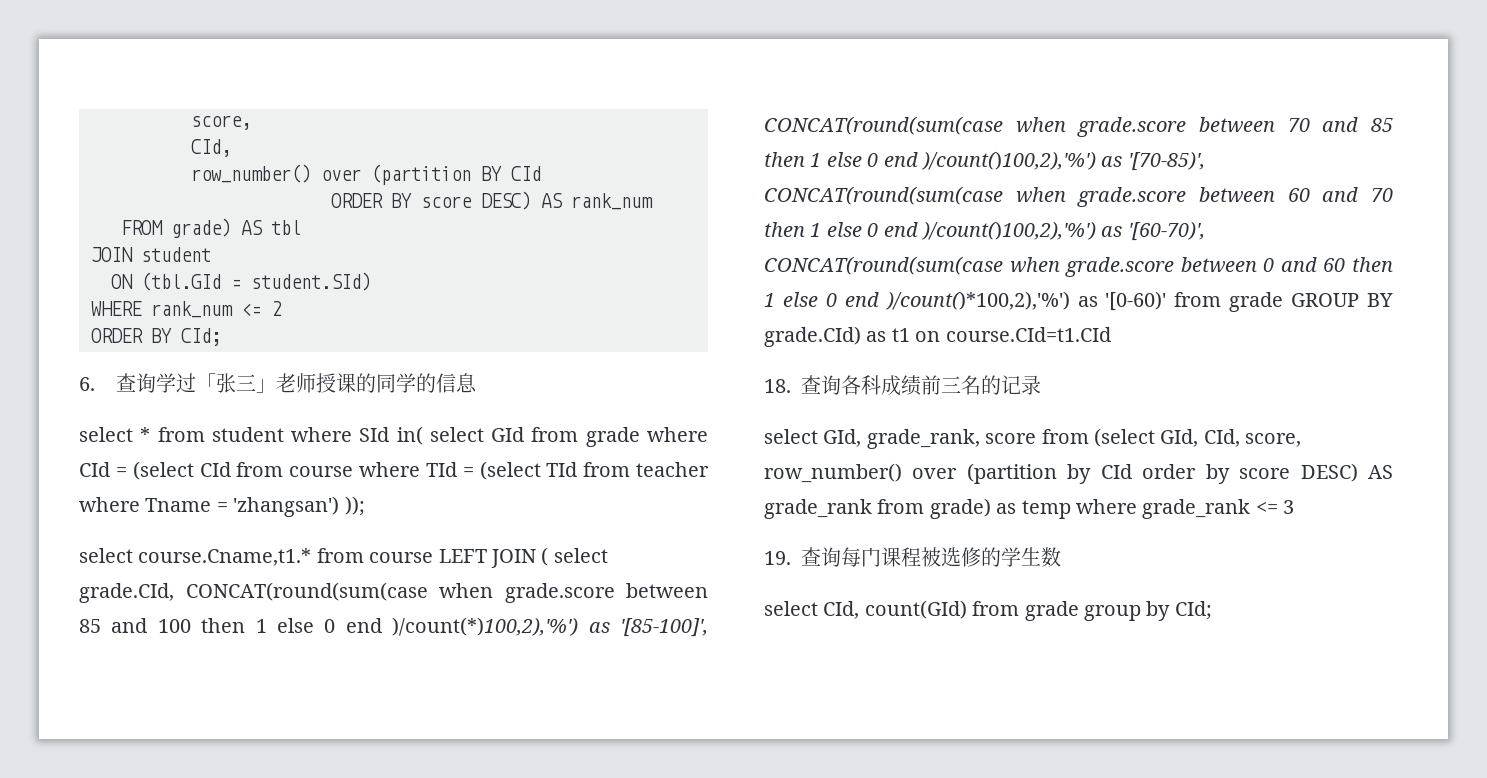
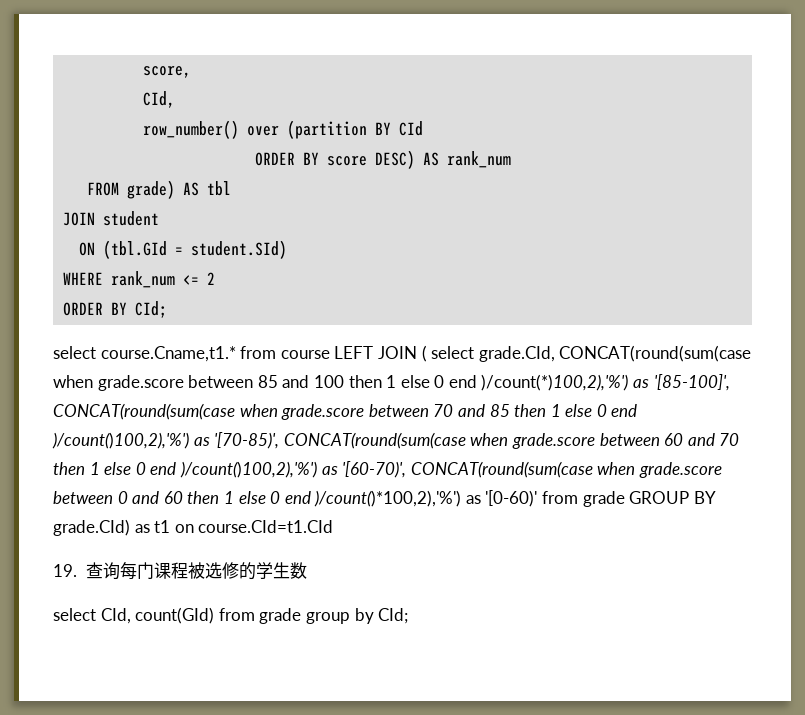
- 6.查询学过「张三」老师授课的同学的信息
- select * from student where SId in( select GId from grade where CId = (select CId from course where TId = (select TId from teacher where Tname = 'zhangsan') ));
- 18.查询各科成绩前三名的记录
- select GId, grade_rank, score from (select GId, CId, score, row_number() over (partition by CId order by score DESC) AS grade_rank from grade) as temp where grade_rank <= 3

